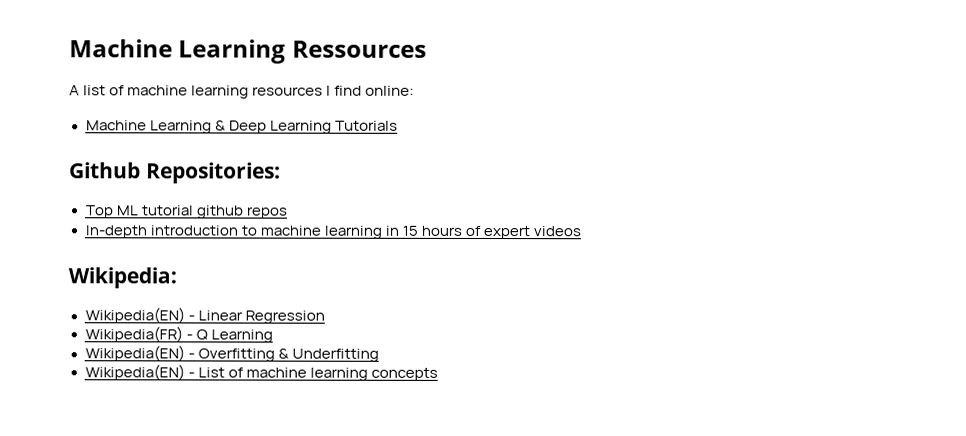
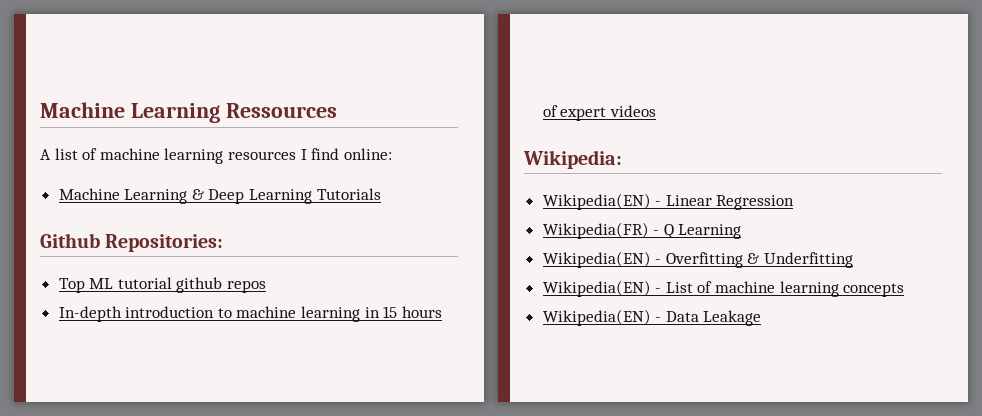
+ Wikipedia(EN) - Data Leakage

